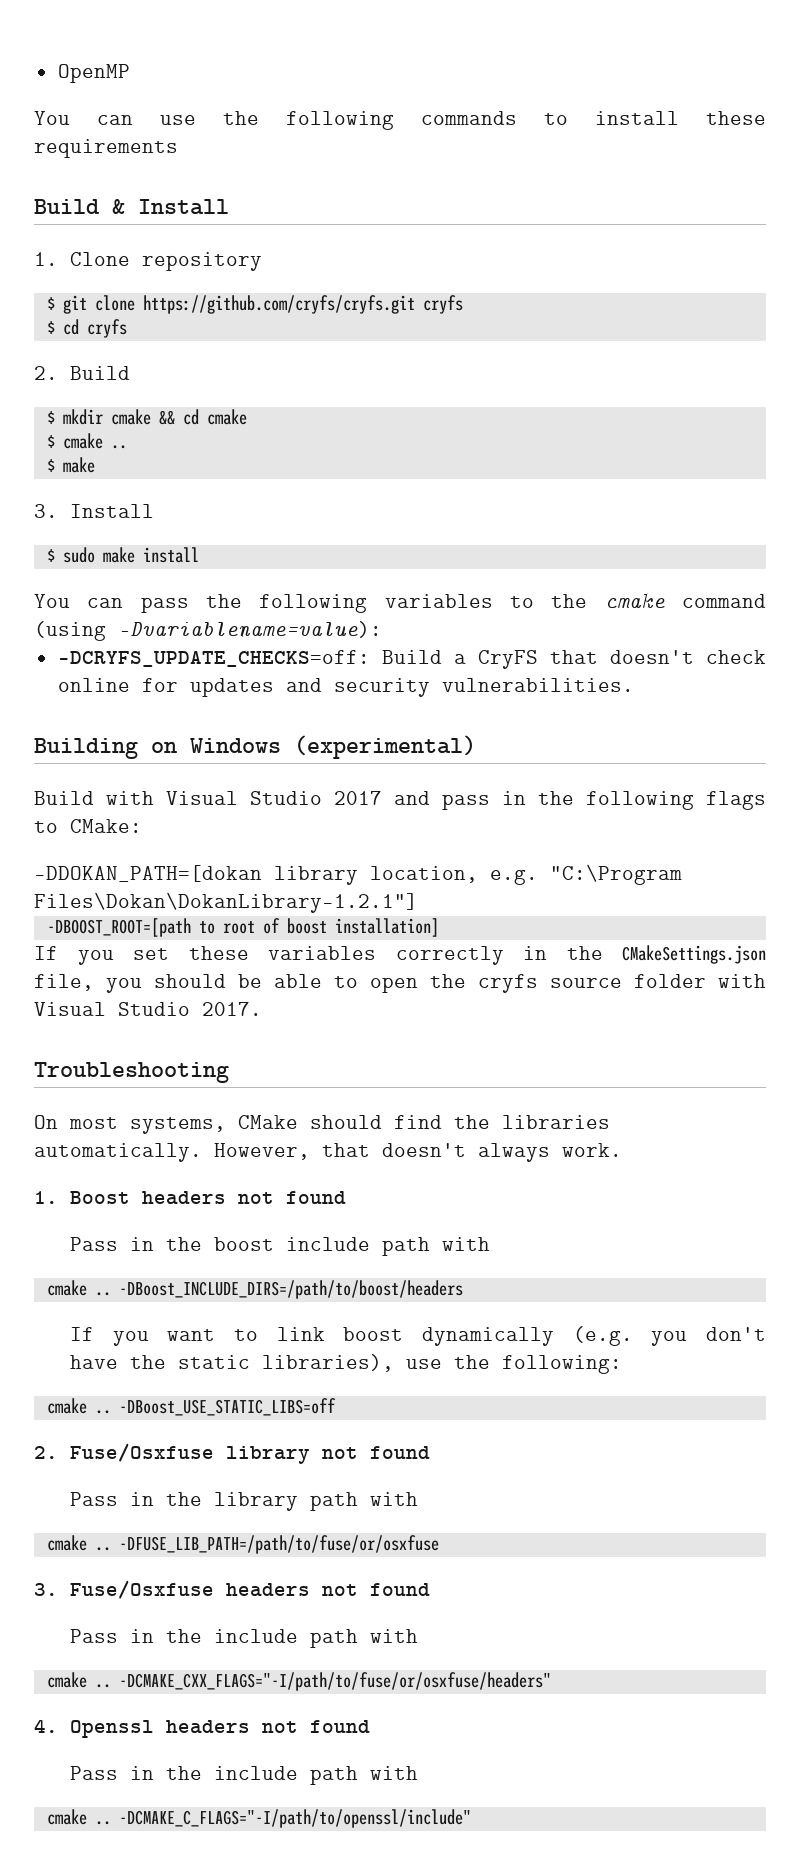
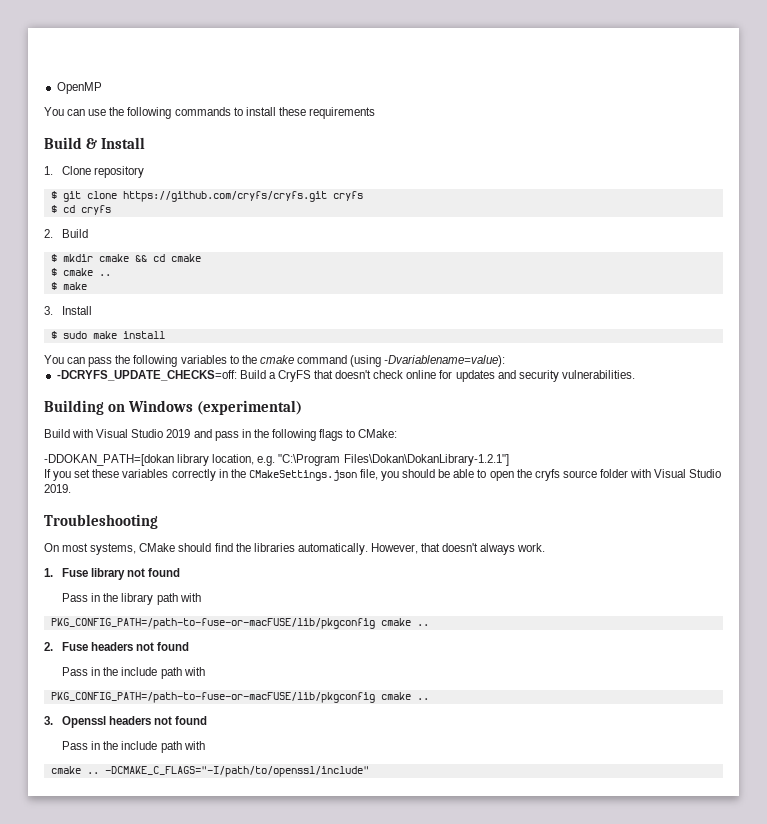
- Build with Visual Studio 2017 and pass in the following flags to CMake:
+ Build with Visual Studio 2019 and pass in the following flags to CMake:
- -DBOOST_ROOT=[path to root of boost installation]
- If you set these variables correctly in the CMakeSettings.json file, you should be able to open the cryfs source folder with Visual Studio 2017.
+ If you set these variables correctly in the CMakeSettings.json file, you should be able to open the cryfs source folder with Visual Studio 2019.
- 1. Boost headers not found
- Pass in the boost include path with
- cmake .. -DBoost_INCLUDE_DIRS=/path/to/boost/headers
- If you want to link boost dynamically (e.g. you don't have the static libraries), use the following:
- cmake .. -DBoost_USE_STATIC_LIBS=off
- 2. Fuse/Osxfuse library not found
+ 1. Fuse library not found
  Pass in the library path with
- cmake .. -DFUSE_LIB_PATH=/path/to/fuse/or/osxfuse
- 3. Fuse/Osxfuse headers not found
+ PKG_CONFIG_PATH=/path-to-fuse-or-macFUSE/lib/pkgconfig cmake ..
+ 2. Fuse headers not found
  Pass in the include path with
- cmake .. -DCMAKE_CXX_FLAGS="-I/path/to/fuse/or/osxfuse/headers"
- 4. Openssl headers not found
+ PKG_CONFIG_PATH=/path-to-fuse-or-macFUSE/lib/pkgconfig cmake ..
+ 3. Openssl headers not found

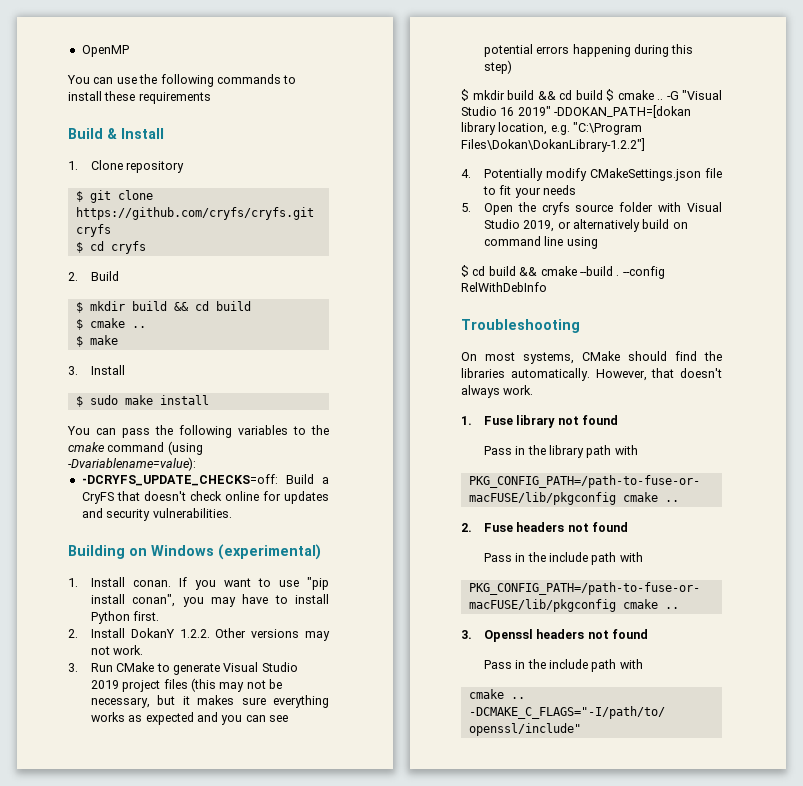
  2. Build
- $ mkdir cmake && cd cmake
+ $ mkdir build && cd build
- Build with Visual Studio 2019 and pass in the following flags to CMake:
- -DDOKAN_PATH=[dokan library location, e.g. "C:\Program Files\Dokan\DokanLibrary-1.2.1"]
- If you set these variables correctly in the CMakeSettings.json file, you should be able to open the cryfs source folder with Visual Studio 2019.
+ 1. Install conan. If you want to use "pip install conan", you may have to install Python first.
+ 2. Install DokanY 1.2.2. Other versions may not work.
+ 3. Run CMake to generate Visual Studio 2019 project files (this may not be necessary, but it makes sure everything works as expected and you can see potential errors happening during this step)
+ $ mkdir build && cd build $ cmake .. -G "Visual Studio 16 2019" -DDOKAN_PATH=[dokan library location, e.g. "C:\Program Files\Dokan\DokanLibrary-1.2.2"]
+ 4. Potentially modify CMakeSettings.json file to fit your needs
+ 5. Open the cryfs source folder with Visual Studio 2019, or alternatively build on command line using
+ $ cd build && cmake --build . --config RelWithDebInfo

